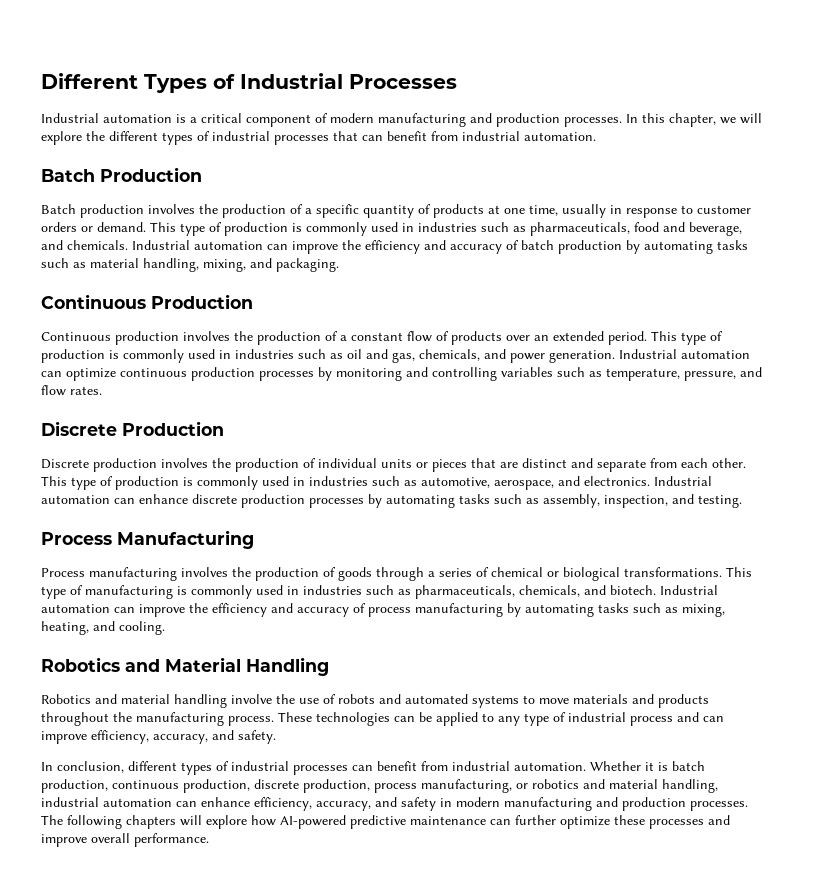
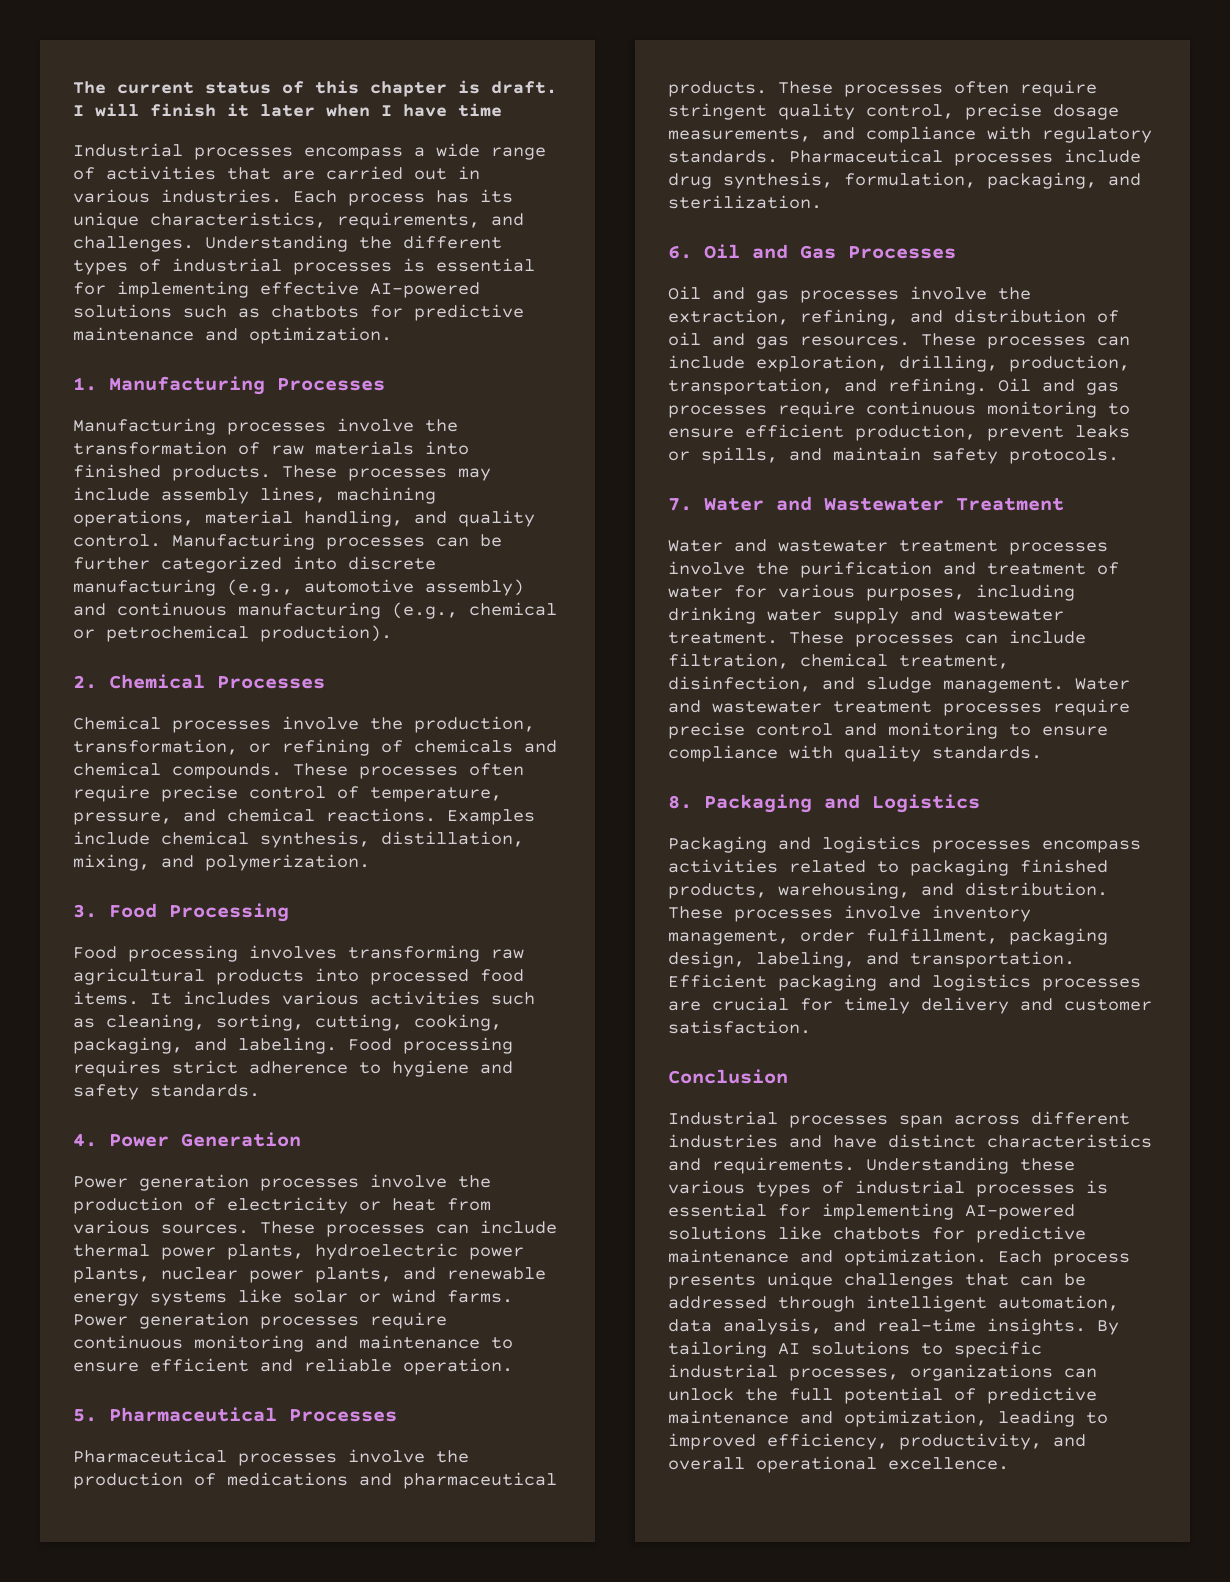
- Different Types of Industrial Processes
- Industrial automation is a critical component of modern manufacturing and production processes. In this chapter, we will explore the different types of industrial processes that can benefit from industrial automation.
- Batch Production
- Batch production involves the production of a specific quantity of products at one time, usually in response to customer orders or demand. This type of production is commonly used in industries such as pharmaceuticals, food and beverage, and chemicals. Industrial automation can improve the efficiency and accuracy of batch production by automating tasks such as material handling, mixing, and packaging.
- Continuous Production
- Continuous production involves the production of a constant flow of products over an extended period. This type of production is commonly used in industries such as oil and gas, chemicals, and power generation. Industrial automation can optimize continuous production processes by monitoring and controlling variables such as temperature, pressure, and flow rates.
- Discrete Production
- Discrete production involves the production of individual units or pieces that are distinct and separate from each other. This type of production is commonly used in industries such as automotive, aerospace, and electronics. Industrial automation can enhance discrete production processes by automating tasks such as assembly, inspection, and testing.
- Process Manufacturing
- Process manufacturing involves the production of goods through a series of chemical or biological transformations. This type of manufacturing is commonly used in industries such as pharmaceuticals, chemicals, and biotech. Industrial automation can improve the efficiency and accuracy of process manufacturing by automating tasks such as mixing, heating, and cooling.
- Robotics and Material Handling
- Robotics and material handling involve the use of robots and automated systems to move materials and products throughout the manufacturing process. These technologies can be applied to any type of industrial process and can improve efficiency, accuracy, and safety.
- In conclusion, different types of industrial processes can benefit from industrial automation. Whether it is batch production, continuous production, discrete production, process manufacturing, or robotics and material handling, industrial automation can enhance efficiency, accuracy, and safety in modern manufacturing and production processes. The following chapters will explore how AI-powered predictive maintenance can further optimize these processes and improve overall performance.
+ The current status of this chapter is draft. I will finish it later when I have time
+ Industrial processes encompass a wide range of activities that are carried out in various industries. Each process has its unique characteristics, requirements, and challenges. Understanding the different types of industrial processes is essential for implementing effective AI-powered solutions such as chatbots for predictive maintenance and optimization.
+ 1. Manufacturing Processes
+ Manufacturing processes involve the transformation of raw materials into finished products. These processes may include assembly lines, machining operations, material handling, and quality control. Manufacturing processes can be further categorized into discrete manufacturing (e.g., automotive assembly) and continuous manufacturing (e.g., chemical or petrochemical production).
+ 2. Chemical Processes
+ Chemical processes involve the production, transformation, or refining of chemicals and chemical compounds. These processes often require precise control of temperature, pressure, and chemical reactions. Examples include chemical synthesis, distillation, mixing, and polymerization.
+ 3. Food Processing
+ Food processing involves transforming raw agricultural products into processed food items. It includes various activities such as cleaning, sorting, cutting, cooking, packaging, and labeling. Food processing requires strict adherence to hygiene and safety standards.
+ 4. Power Generation
+ Power generation processes involve the production of electricity or heat from various sources. These processes can include thermal power plants, hydroelectric power plants, nuclear power plants, and renewable energy systems like solar or wind farms. Power generation processes require continuous monitoring and maintenance to ensure efficient and reliable operation.
+ 5. Pharmaceutical Processes
+ Pharmaceutical processes involve the production of medications and pharmaceutical products. These processes often require stringent quality control, precise dosage measurements, and compliance with regulatory standards. Pharmaceutical processes include drug synthesis, formulation, packaging, and sterilization.
+ 6. Oil and Gas Processes
+ Oil and gas processes involve the extraction, refining, and distribution of oil and gas resources. These processes can include exploration, drilling, production, transportation, and refining. Oil and gas processes require continuous monitoring to ensure efficient production, prevent leaks or spills, and maintain safety protocols.
+ 7. Water and Wastewater Treatment
+ Water and wastewater treatment processes involve the purification and treatment of water for various purposes, including drinking water supply and wastewater treatment. These processes can include filtration, chemical treatment, disinfection, and sludge management. Water and wastewater treatment processes require precise control and monitoring to ensure compliance with quality standards.
+ 8. Packaging and Logistics
+ Packaging and logistics processes encompass activities related to packaging finished products, warehousing, and distribution. These processes involve inventory management, order fulfillment, packaging design, labeling, and transportation. Efficient packaging and logistics processes are crucial for timely delivery and customer satisfaction.
+ Conclusion
+ Industrial processes span across different industries and have distinct characteristics and requirements. Understanding these various types of industrial processes is essential for implementing AI-powered solutions like chatbots for predictive maintenance and optimization. Each process presents unique challenges that can be addressed through intelligent automation, data analysis, and real-time insights. By tailoring AI solutions to specific industrial processes, organizations can unlock the full potential of predictive maintenance and optimization, leading to improved efficiency, productivity, and overall operational excellence.

